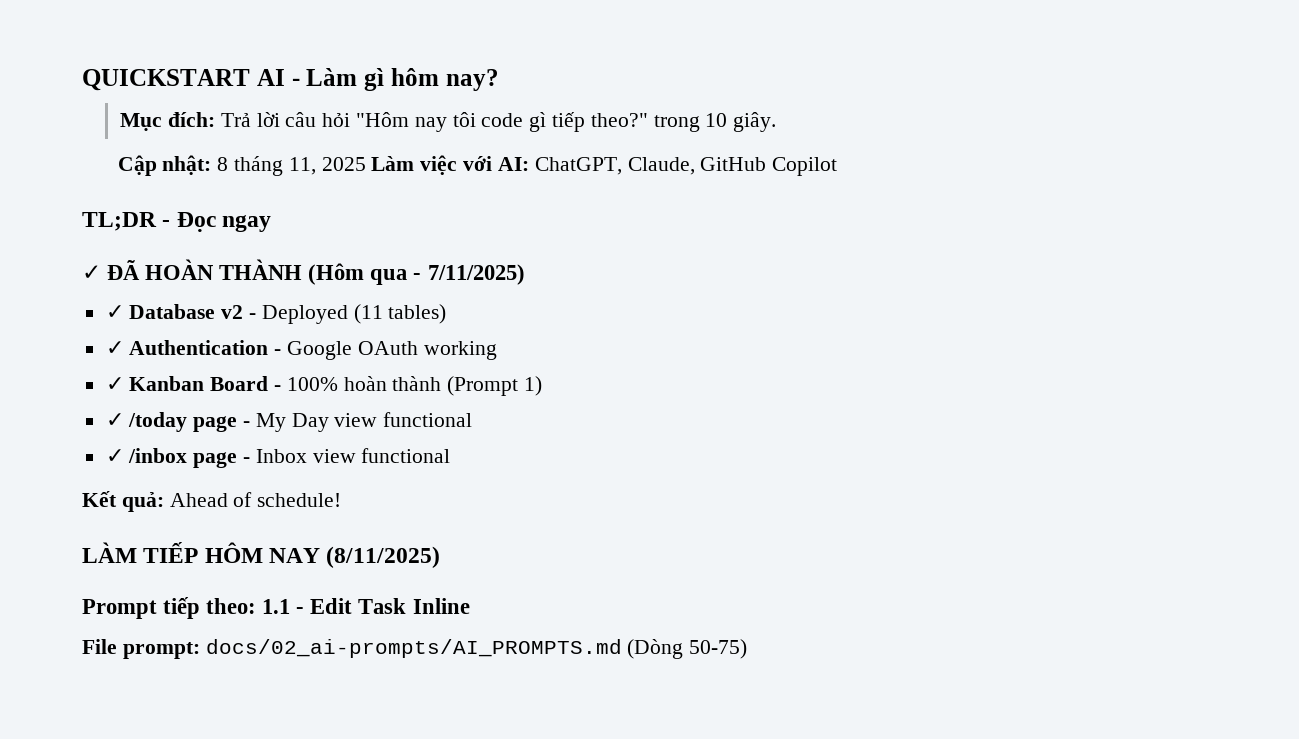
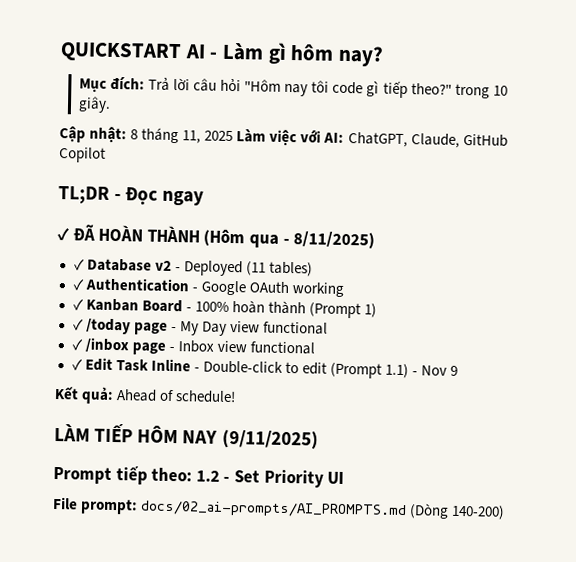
- ✓ ĐÃ HOÀN THÀNH (Hôm qua - 7/11/2025)
+ ✓ ĐÃ HOÀN THÀNH (Hôm qua - 8/11/2025)
+ ✓ Edit Task Inline - Double-click to edit (Prompt 1.1) - Nov 9
- LÀM TIẾP HÔM NAY (8/11/2025)
+ LÀM TIẾP HÔM NAY (9/11/2025)
- Prompt tiếp theo: 1.1 - Edit Task Inline
+ Prompt tiếp theo: 1.2 - Set Priority UI
- File prompt: docs/02_ai-prompts/AI_PROMPTS.md (Dòng 50-75)
+ File prompt: docs/02_ai-prompts/AI_PROMPTS.md (Dòng 140-200)

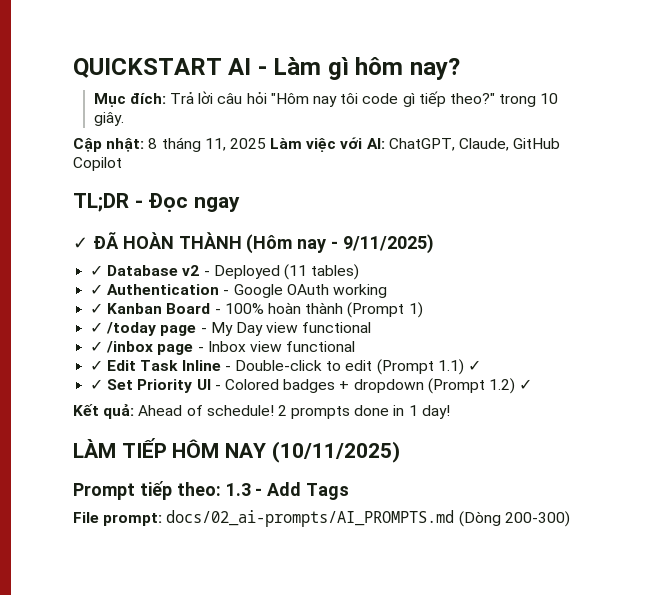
- ✓ ĐÃ HOÀN THÀNH (Hôm qua - 8/11/2025)
+ ✓ ĐÃ HOÀN THÀNH (Hôm nay - 9/11/2025)
- ✓ Edit Task Inline - Double-click to edit (Prompt 1.1) - Nov 9
+ ✓ Edit Task Inline - Double-click to edit (Prompt 1.1) ✓
+ ✓ Set Priority UI - Colored badges + dropdown (Prompt 1.2) ✓
+ 2 prompts done in 1 day!
- LÀM TIẾP HÔM NAY (9/11/2025)
+ LÀM TIẾP HÔM NAY (10/11/2025)
- Prompt tiếp theo: 1.2 - Set Priority UI
+ Prompt tiếp theo: 1.3 - Add Tags
- File prompt: docs/02_ai-prompts/AI_PROMPTS.md (Dòng 140-200)
+ File prompt: docs/02_ai-prompts/AI_PROMPTS.md (Dòng 200-300)

